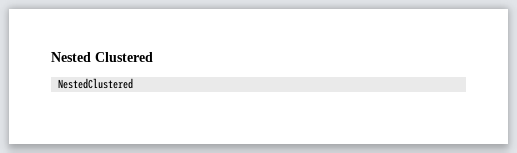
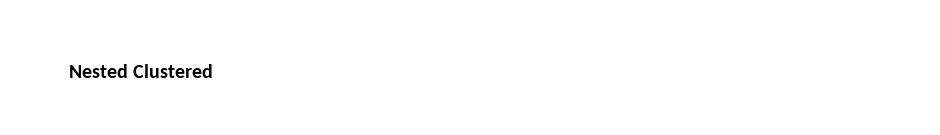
- NestedClustered

